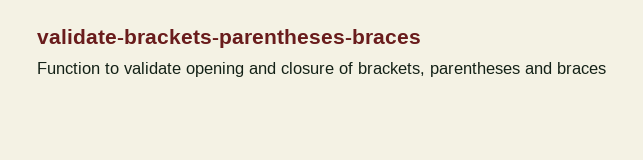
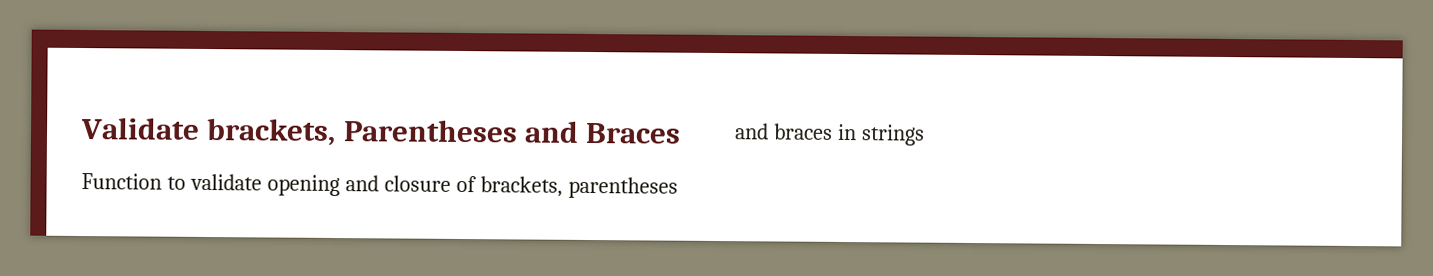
- validate-brackets-parentheses-braces
+ Validate brackets, Parentheses and Braces
- Function to validate opening and closure of brackets, parentheses and braces
+ Function to validate opening and closure of brackets, parentheses and braces in strings

